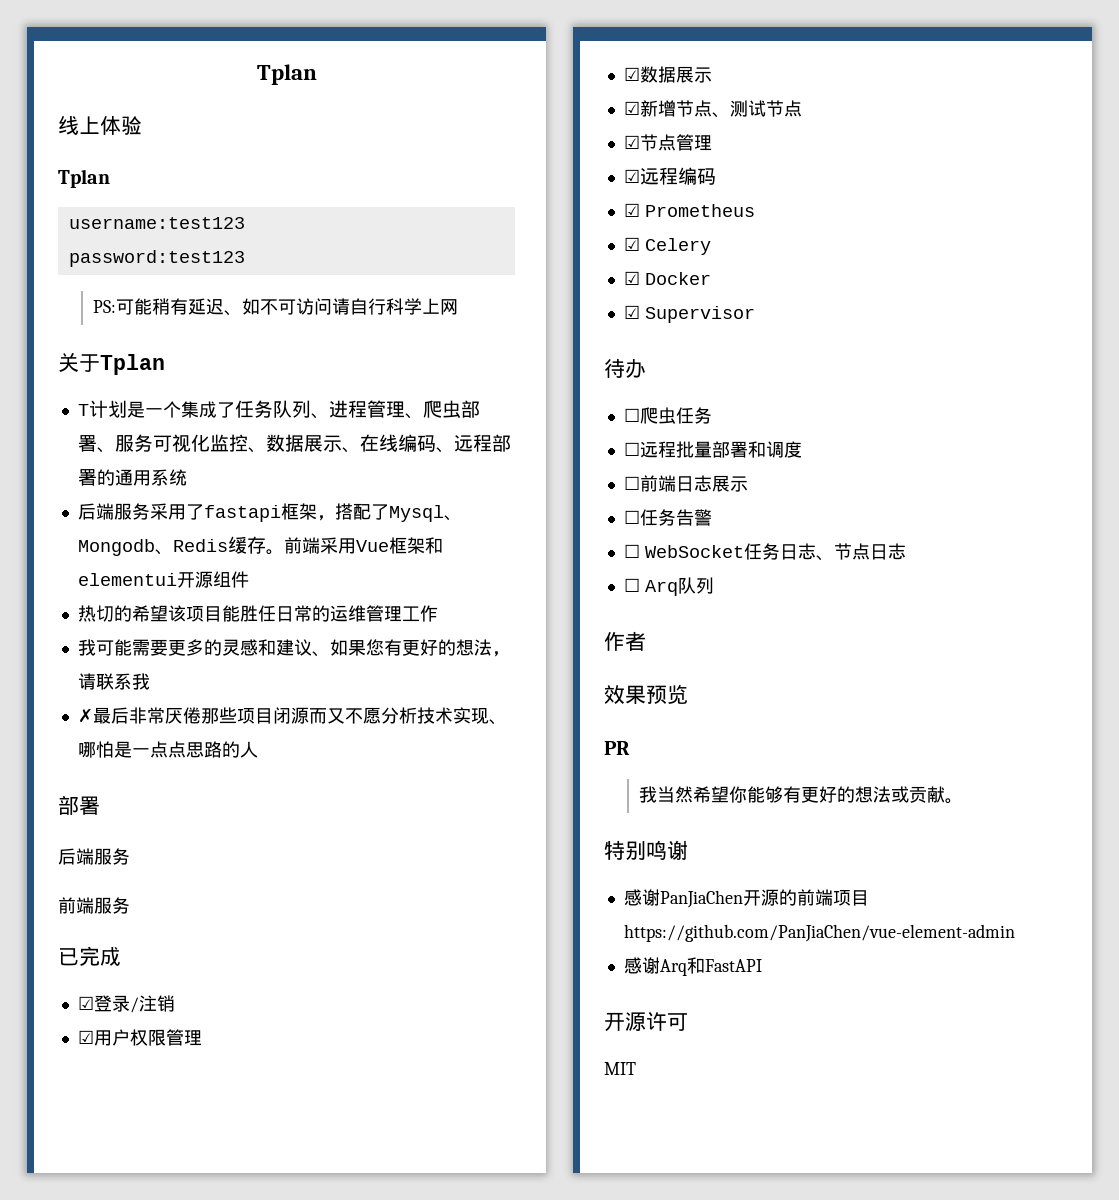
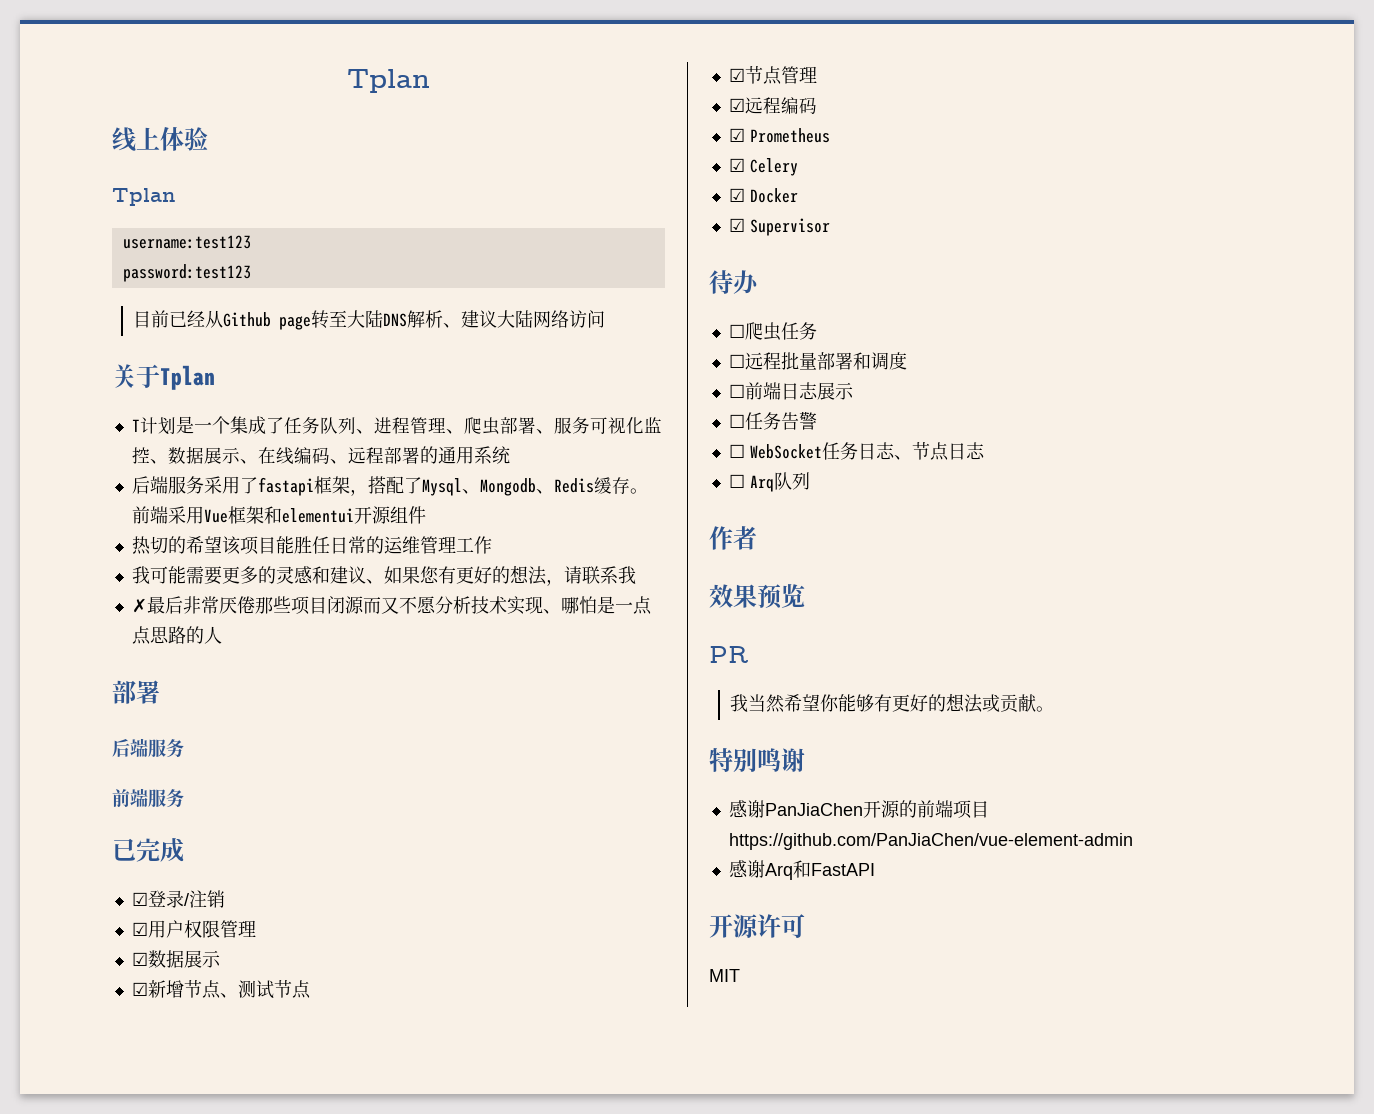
- PS:可能稍有延迟、如不可访问请自行科学上网
+ 目前已经从Github page转至大陆DNS解析、建议大陆网络访问

